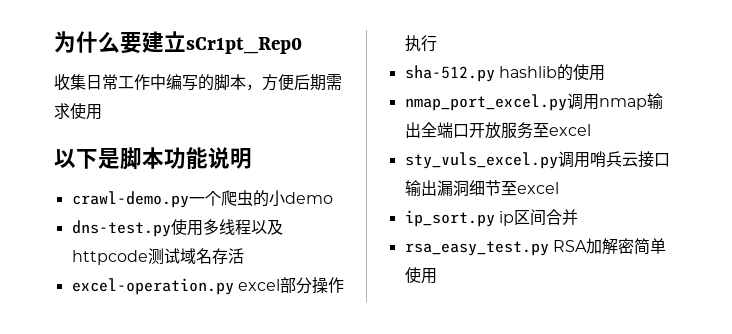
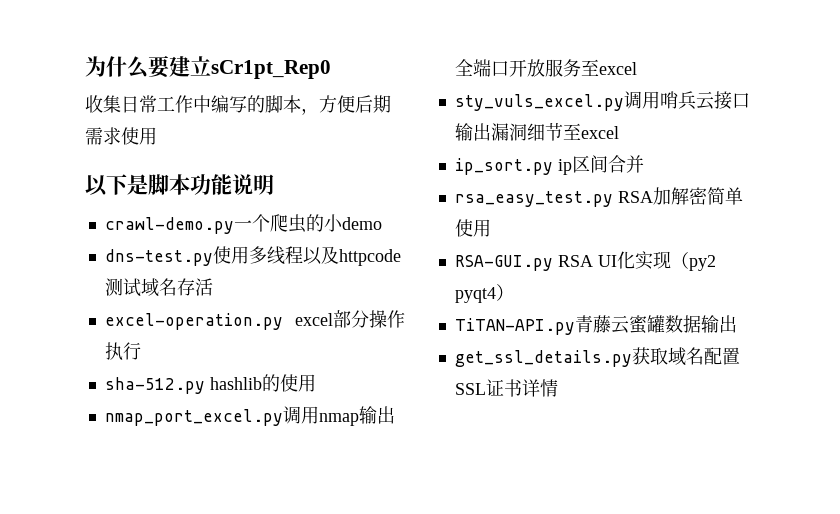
+ RSA-GUI.py RSA UI化实现（py2 pyqt4）
+ TiTAN-API.py青藤云蜜罐数据输出
+ get_ssl_details.py获取域名配置SSL证书详情

